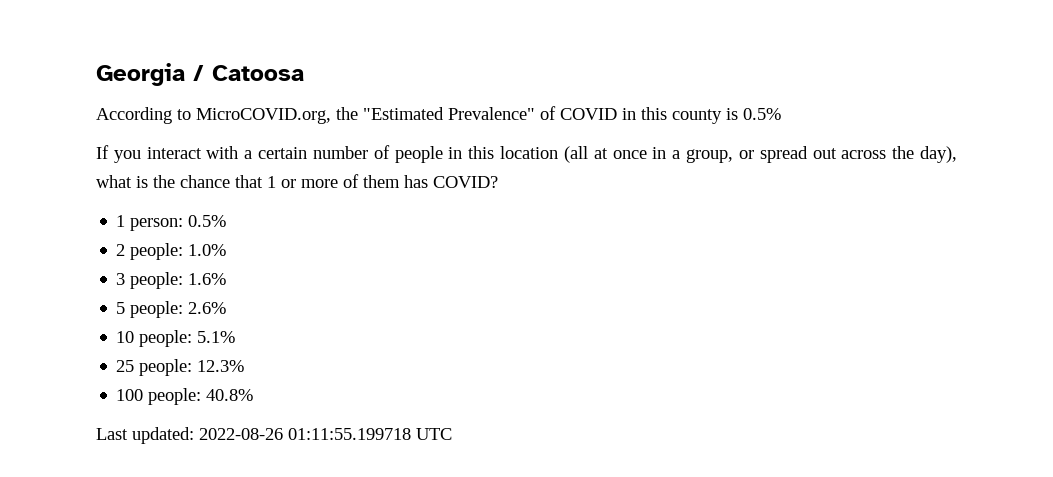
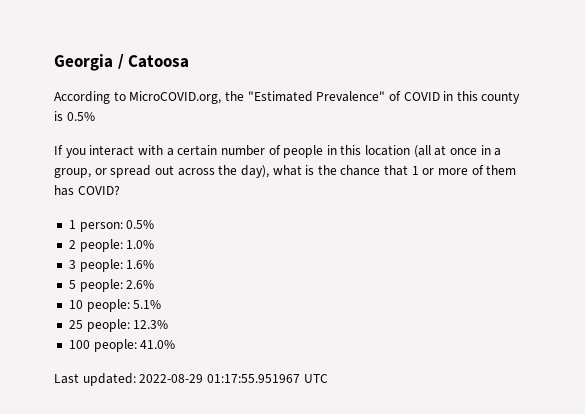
- 100 people: 40.8%
+ 100 people: 41.0%
- Last updated: 2022-08-26 01:11:55.199718 UTC
+ Last updated: 2022-08-29 01:17:55.951967 UTC

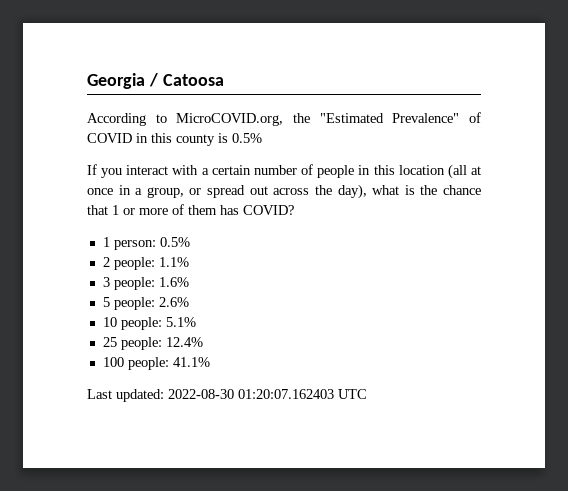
- 2 people: 1.0%
+ 2 people: 1.1%
- 25 people: 12.3%
+ 25 people: 12.4%
- 100 people: 41.0%
+ 100 people: 41.1%
- Last updated: 2022-08-29 01:17:55.951967 UTC
+ Last updated: 2022-08-30 01:20:07.162403 UTC

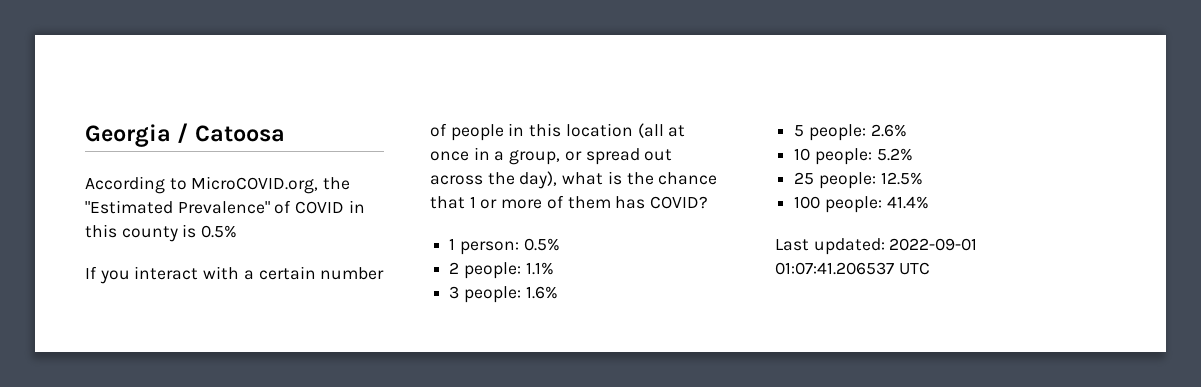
- 10 people: 5.1%
+ 10 people: 5.2%
- 25 people: 12.4%
+ 25 people: 12.5%
- 100 people: 41.1%
+ 100 people: 41.4%
- Last updated: 2022-08-30 01:20:07.162403 UTC
+ Last updated: 2022-09-01 01:07:41.206537 UTC

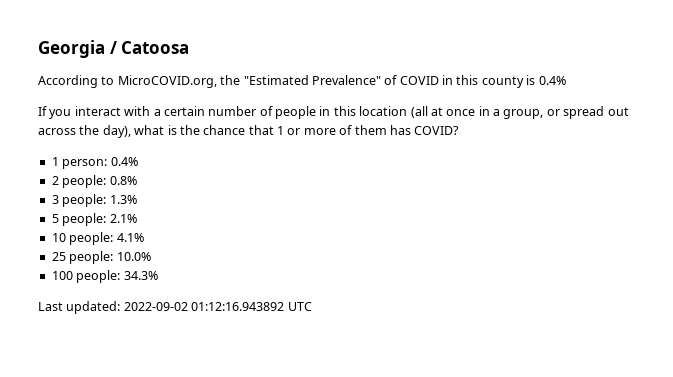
- According to MicroCOVID.org, the "Estimated Prevalence" of COVID in this county is 0.5%
+ According to MicroCOVID.org, the "Estimated Prevalence" of COVID in this county is 0.4%
- 1 person: 0.5%
+ 1 person: 0.4%
- 2 people: 1.1%
+ 2 people: 0.8%
- 3 people: 1.6%
+ 3 people: 1.3%
- 5 people: 2.6%
+ 5 people: 2.1%
- 10 people: 5.2%
+ 10 people: 4.1%
- 25 people: 12.5%
+ 25 people: 10.0%
- 100 people: 41.4%
+ 100 people: 34.3%
- Last updated: 2022-09-01 01:07:41.206537 UTC
+ Last updated: 2022-09-02 01:12:16.943892 UTC

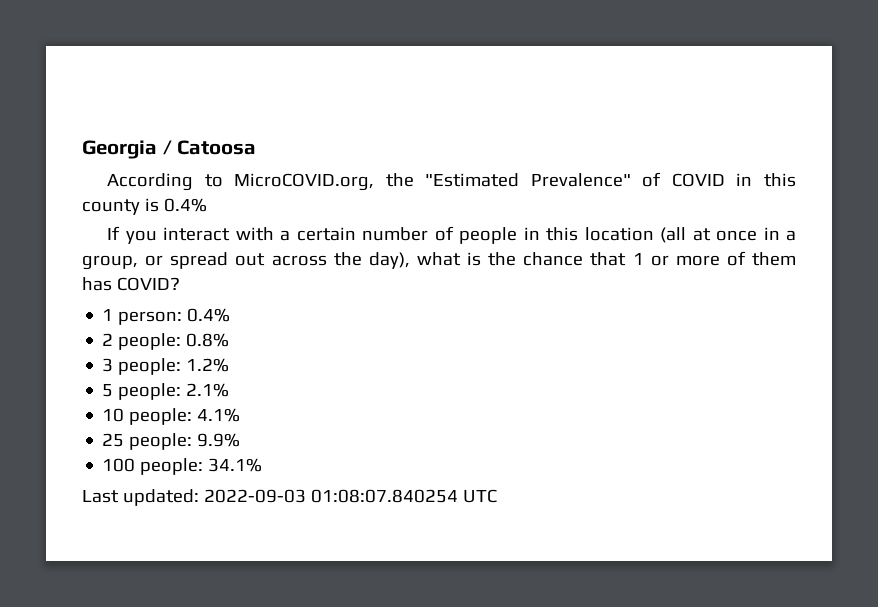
- 3 people: 1.3%
+ 3 people: 1.2%
- 25 people: 10.0%
+ 25 people: 9.9%
- 100 people: 34.3%
+ 100 people: 34.1%
- Last updated: 2022-09-02 01:12:16.943892 UTC
+ Last updated: 2022-09-03 01:08:07.840254 UTC

